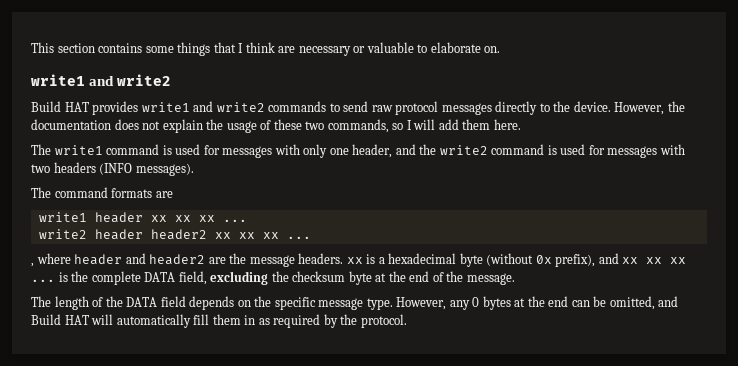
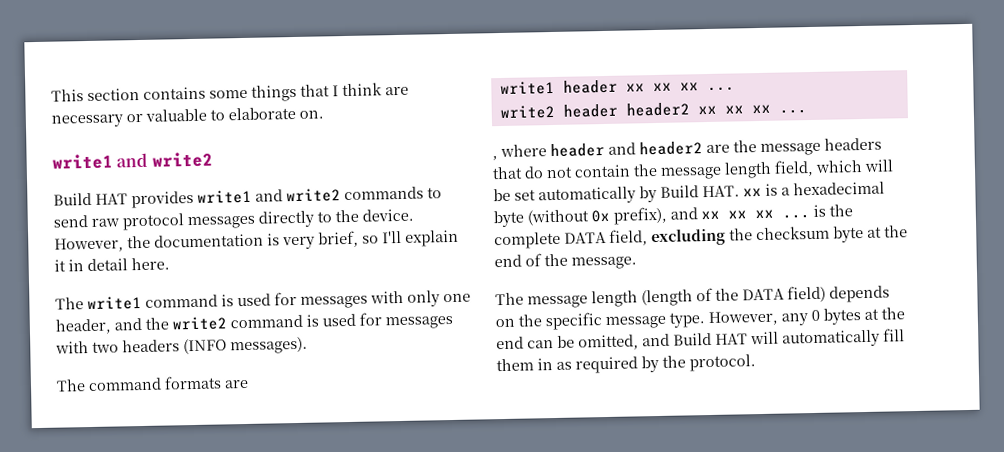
- However, the documentation does not explain the usage of these two commands, so I will add them here.
+ However, the documentation is very brief, so I'll explain it in detail here.
- , where header and header2 are the message headers. xx is a hexadecimal byte (without 0x prefix), and xx xx xx ... is the complete DATA field, excluding the checksum byte at the end of the message.
+ , where header and header2 are the message headers that do not contain the message length field, which will be set automatically by Build HAT. xx is a hexadecimal byte (without 0x prefix), and xx xx xx ... is the complete DATA field, excluding the checksum byte at the end of the message.
- The length of the DATA field depends on the specific message type.
+ The message length (length of the DATA field) depends on the specific message type.

